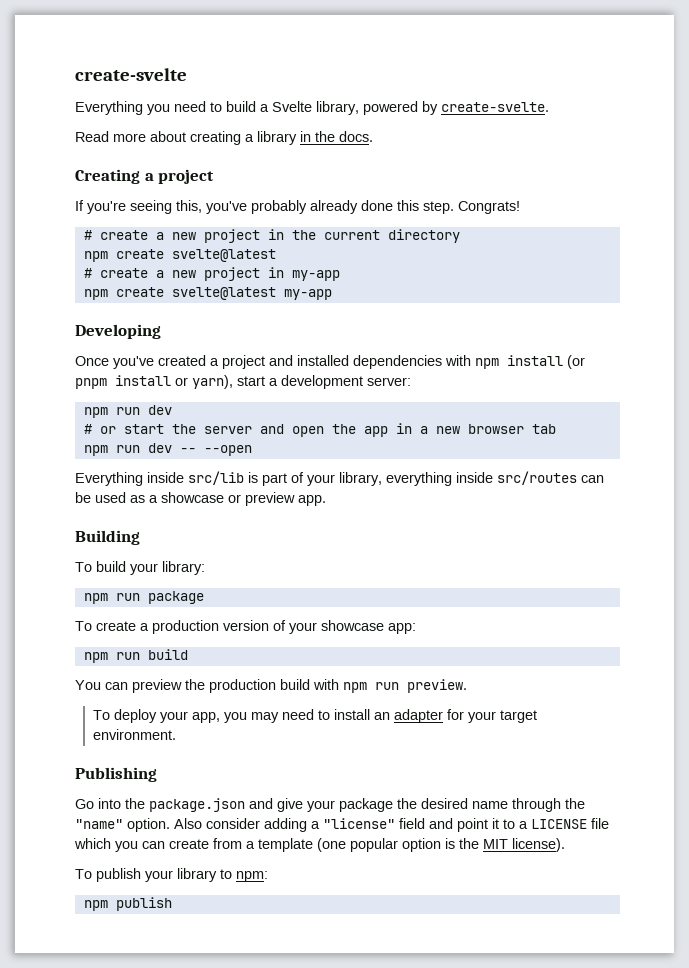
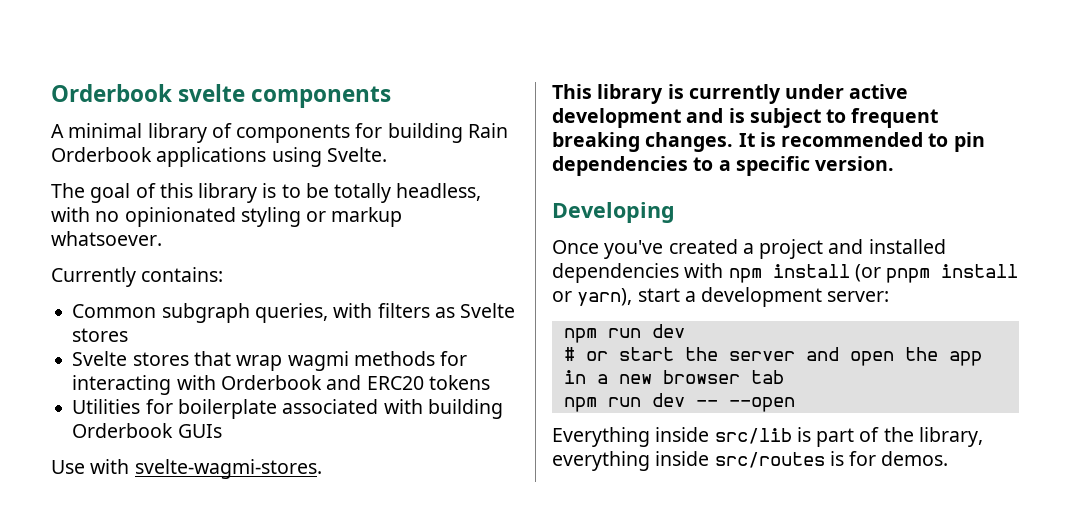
- create-svelte
- Everything you need to build a Svelte library, powered by create-svelte.
- Read more about creating a library in the docs.
- Creating a project
- If you're seeing this, you've probably already done this step. Congrats!
- # create a new project in the current directory
- npm create svelte@latest
- # create a new project in my-app
- npm create svelte@latest my-app
+ Orderbook svelte components
+ A minimal library of components for building Rain Orderbook applications using Svelte.
+ The goal of this library is to be totally headless, with no opinionated styling or markup whatsoever.
+ Currently contains:
+ Common subgraph queries, with filters as Svelte stores
+ Svelte stores that wrap wagmi methods for interacting with Orderbook and ERC20 tokens
+ Utilities for boilerplate associated with building Orderbook GUIs
+ Use with svelte-wagmi-stores.
+ This library is currently under active development and is subject to frequent breaking changes. It is recommended to pin dependencies to a specific version.
- Everything inside src/lib is part of your library, everything inside src/routes can be used as a showcase or preview app.
- Building
- To build your library:
- npm run package
- To create a production version of your showcase app:
- npm run build
- You can preview the production build with npm run preview.
- To deploy your app, you may need to install an adapter for your target environment.
- Publishing
- Go into the package.json and give your package the desired name through the "name" option. Also consider adding a "license" field and point it to a LICENSE file which you can create from a template (one popular option is the MIT license).
- To publish your library to npm:
- npm publish
+ Everything inside src/lib is part of the library, everything inside src/routes is for demos.

